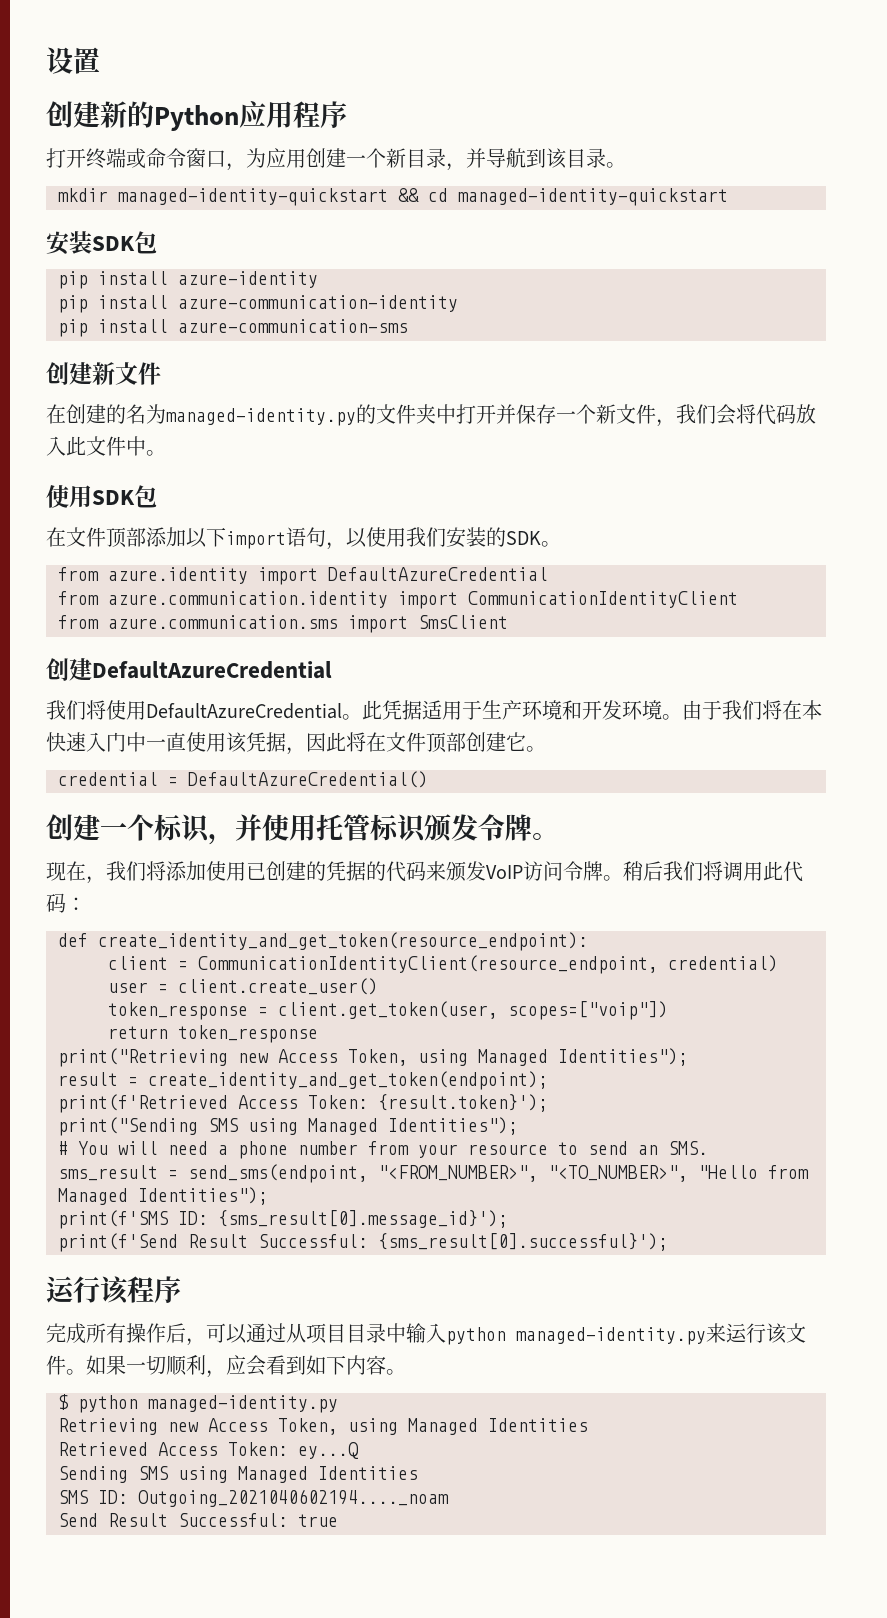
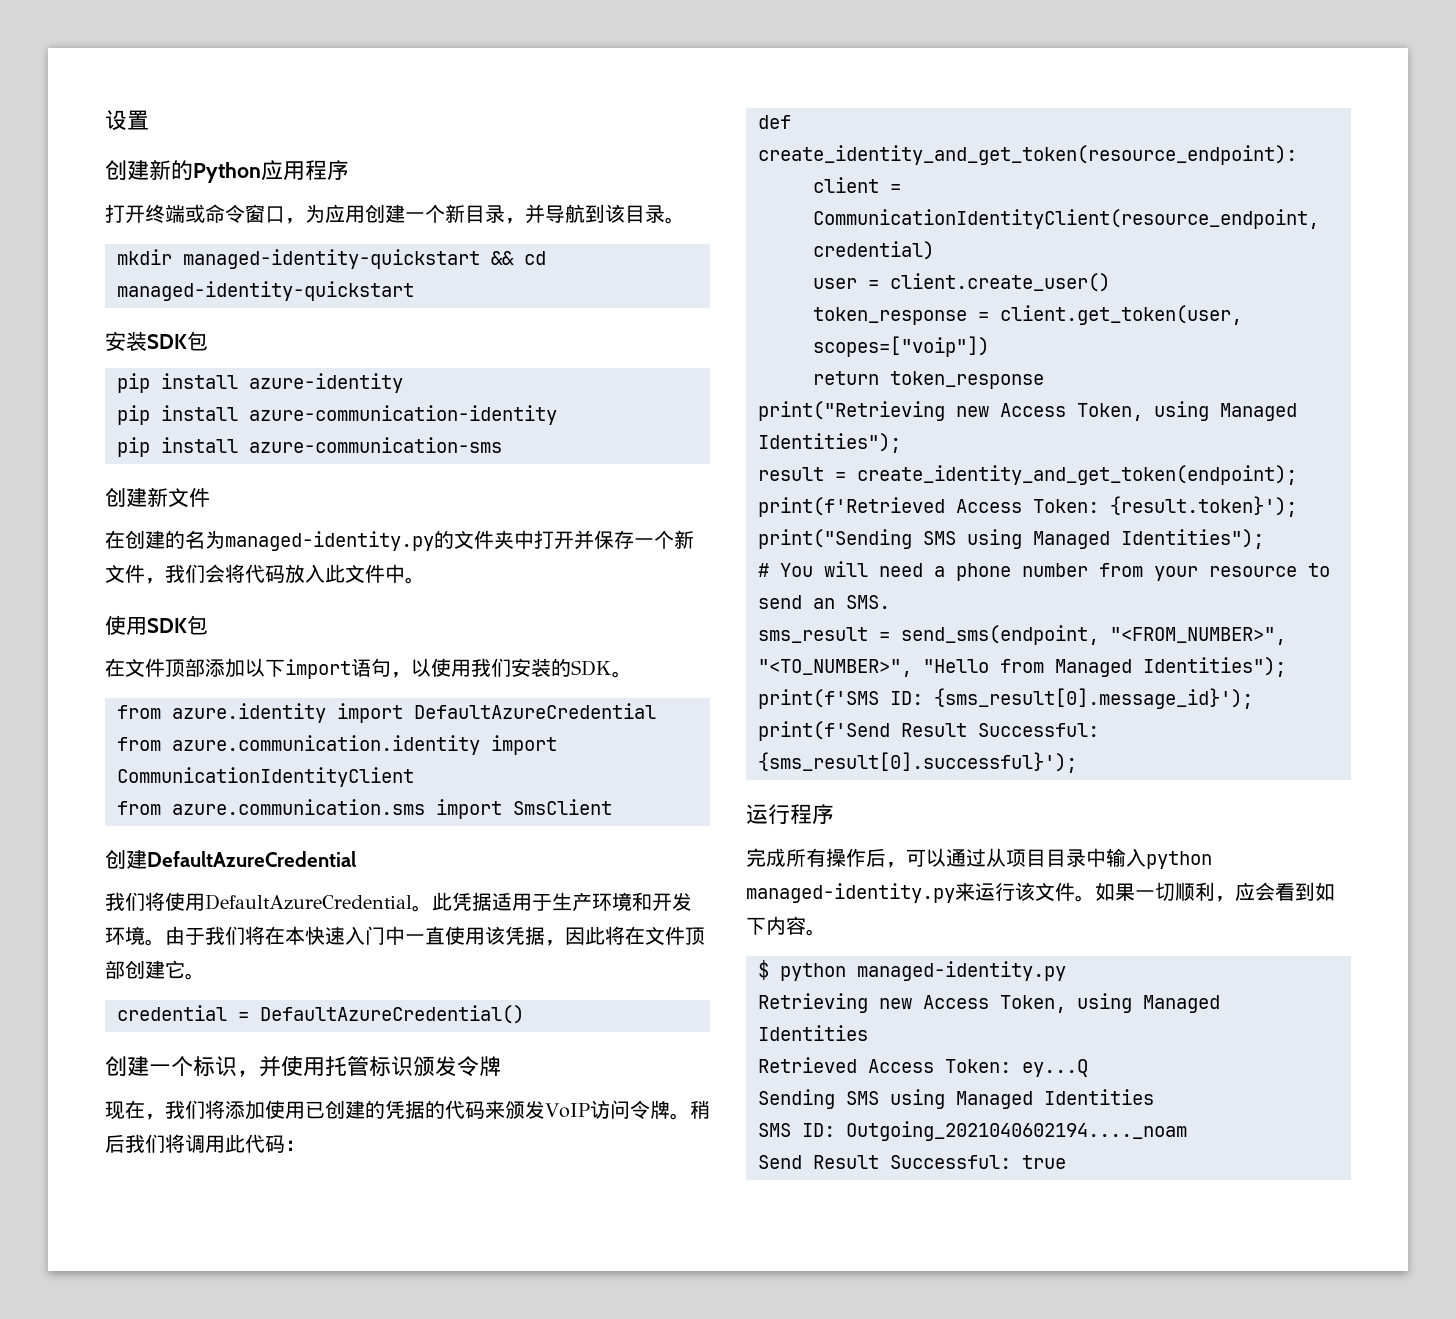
- 创建一个标识，并使用托管标识颁发令牌。
+ 创建一个标识，并使用托管标识颁发令牌
- 运行该程序
+ 运行程序

